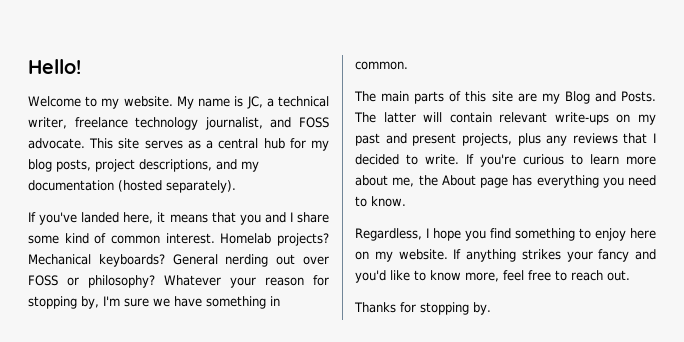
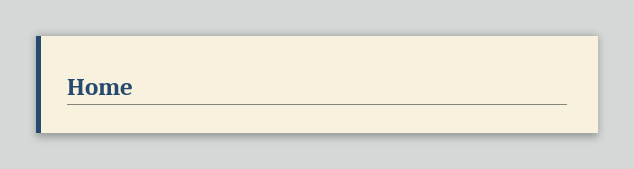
- Hello!
- Welcome to my website. My name is JC, a technical writer, freelance technology journalist, and FOSS advocate. This site serves as a central hub for my blog posts, project descriptions, and my documentation (hosted separately).
- If you've landed here, it means that you and I share some kind of common interest. Homelab projects? Mechanical keyboards? General nerding out over FOSS or philosophy? Whatever your reason for stopping by, I'm sure we have something in common.
- The main parts of this site are my Blog and Posts. The latter will contain relevant write-ups on my past and present projects, plus any reviews that I decided to write. If you're curious to learn more about me, the About page has everything you need to know.
- Regardless, I hope you find something to enjoy here on my website. If anything strikes your fancy and you'd like to know more, feel free to reach out.
- Thanks for stopping by.
+ Home

